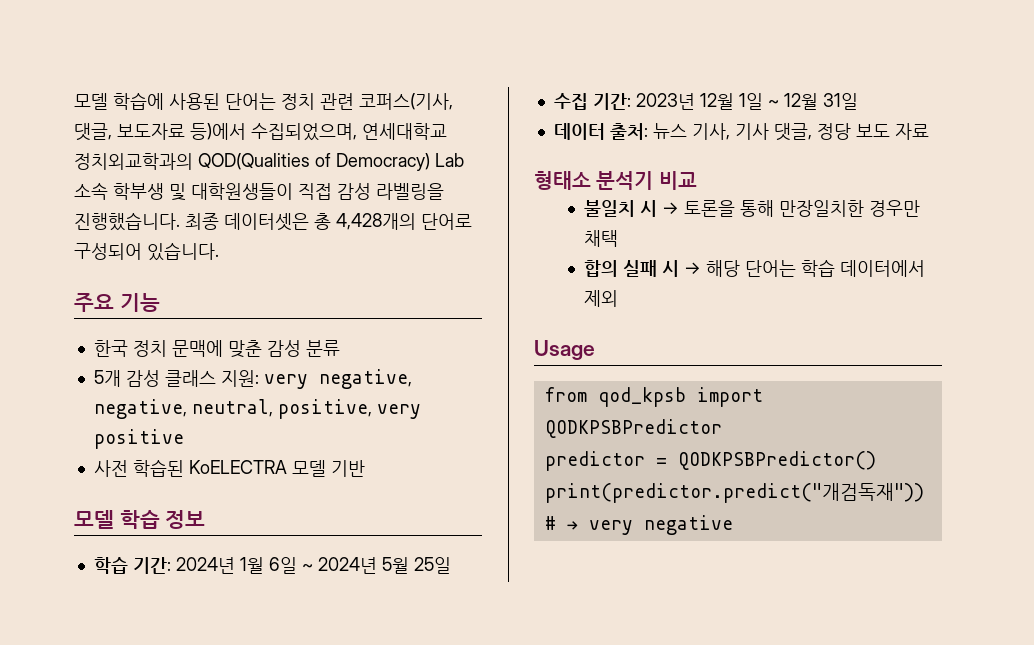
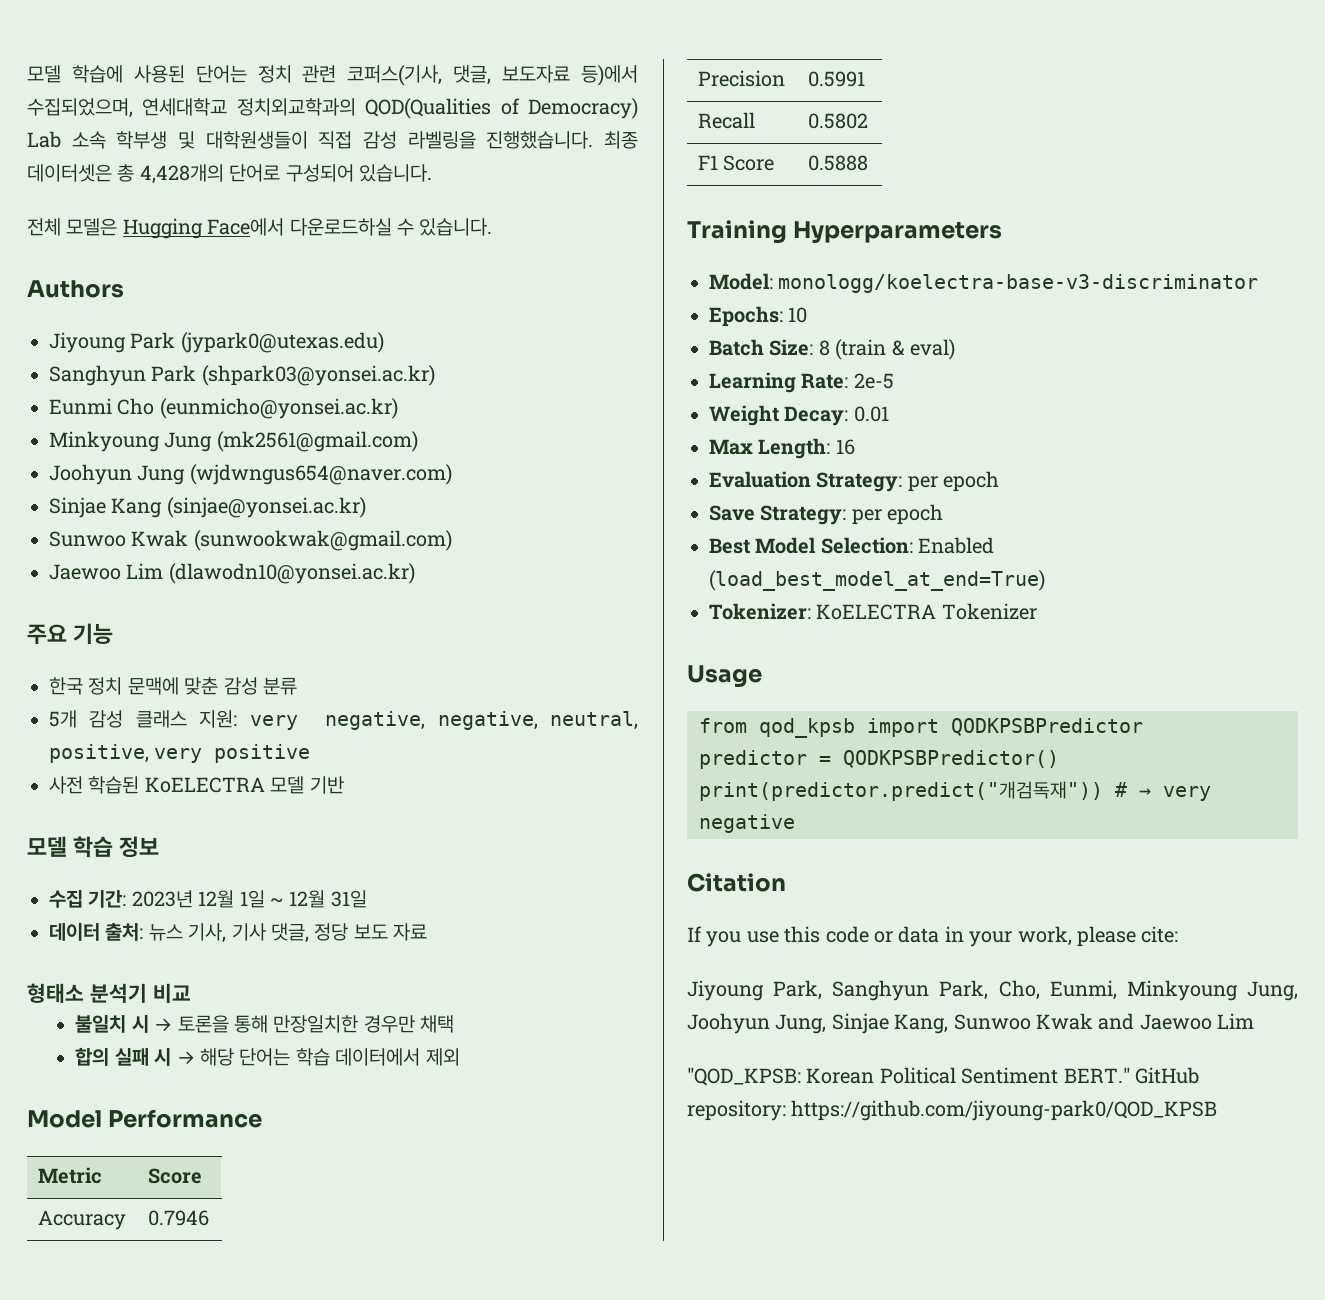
+ 전체 모델은 Hugging Face에서 다운로드하실 수 있습니다.
+ Authors
+ Jiyoung Park (jypark0@utexas.edu)
+ Sanghyun Park (shpark03@yonsei.ac.kr)
+ Eunmi Cho (eunmicho@yonsei.ac.kr)
+ Minkyoung Jung (mk2561@gmail.com)
+ Joohyun Jung (wjdwngus654@naver.com)
+ Sinjae Kang (sinjae@yonsei.ac.kr)
+ Sunwoo Kwak (sunwookwak@gmail.com)
+ Jaewoo Lim (dlawodn10@yonsei.ac.kr)
- 학습 기간: 2024년 1월 6일 ~ 2024년 5월 25일
+ Model Performance
+ Metric | Score
+ Accuracy | 0.7946
+ Precision | 0.5991
+ Recall | 0.5802
+ F1 Score | 0.5888
+ Training Hyperparameters
+ Model: monologg/koelectra-base-v3-discriminator
+ Epochs: 10
+ Batch Size: 8 (train & eval)
+ Learning Rate: 2e-5
+ Weight Decay: 0.01
+ Max Length: 16
+ Evaluation Strategy: per epoch
+ Save Strategy: per epoch
+ Best Model Selection: Enabled (load_best_model_at_end=True)
+ Tokenizer: KoELECTRA Tokenizer
+ Citation
+ If you use this code or data in your work, please cite:
+ Jiyoung Park, Sanghyun Park, Cho, Eunmi, Minkyoung Jung, Joohyun Jung, Sinjae Kang, Sunwoo Kwak and Jaewoo Lim
+ "QOD_KPSB: Korean Political Sentiment BERT." GitHub repository: https://github.com/jiyoung-park0/QOD_KPSB

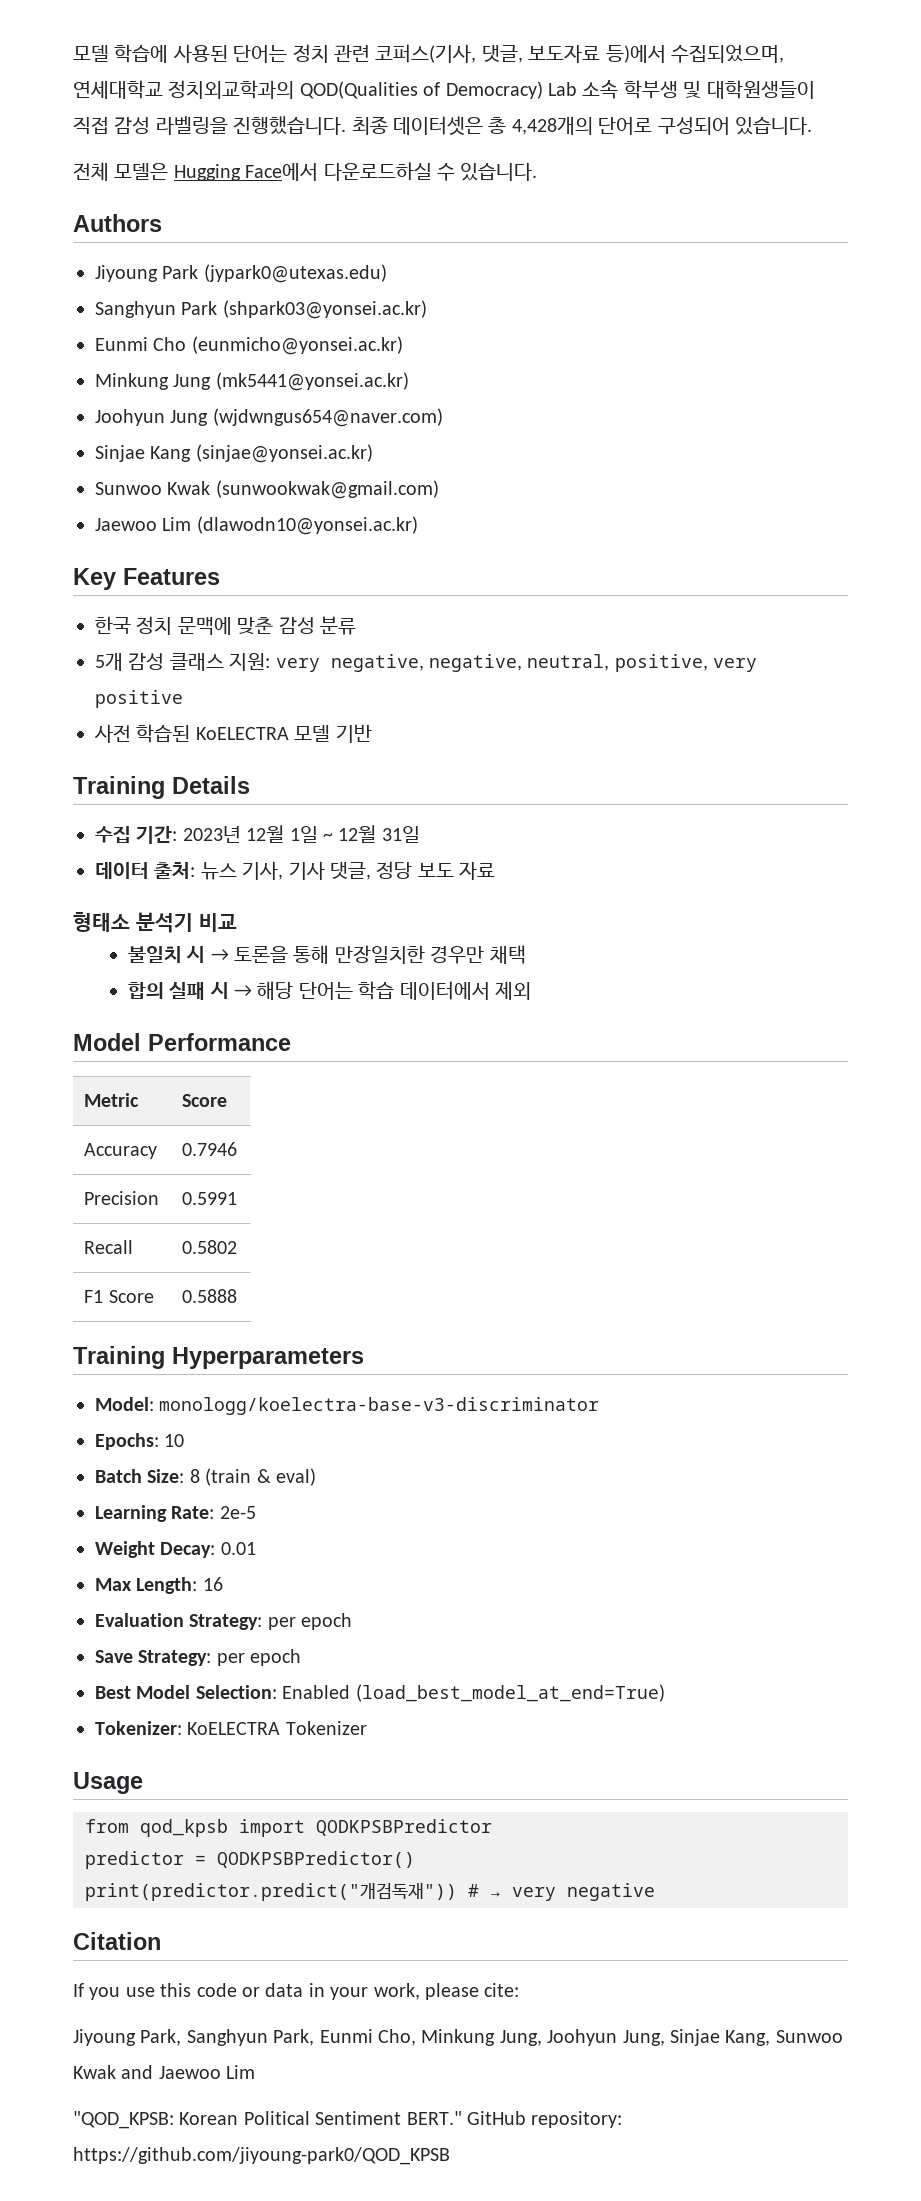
- Minkyoung Jung (mk2561@gmail.com)
+ Minkung Jung (mk5441@yonsei.ac.kr)
- 주요 기능
+ Key Features
- 모델 학습 정보
+ Training Details
- Jiyoung Park, Sanghyun Park, Cho, Eunmi, Minkyoung Jung, Joohyun Jung, Sinjae Kang, Sunwoo Kwak and Jaewoo Lim
+ Jiyoung Park, Sanghyun Park, Eunmi Cho, Minkung Jung, Joohyun Jung, Sinjae Kang, Sunwoo Kwak and Jaewoo Lim

